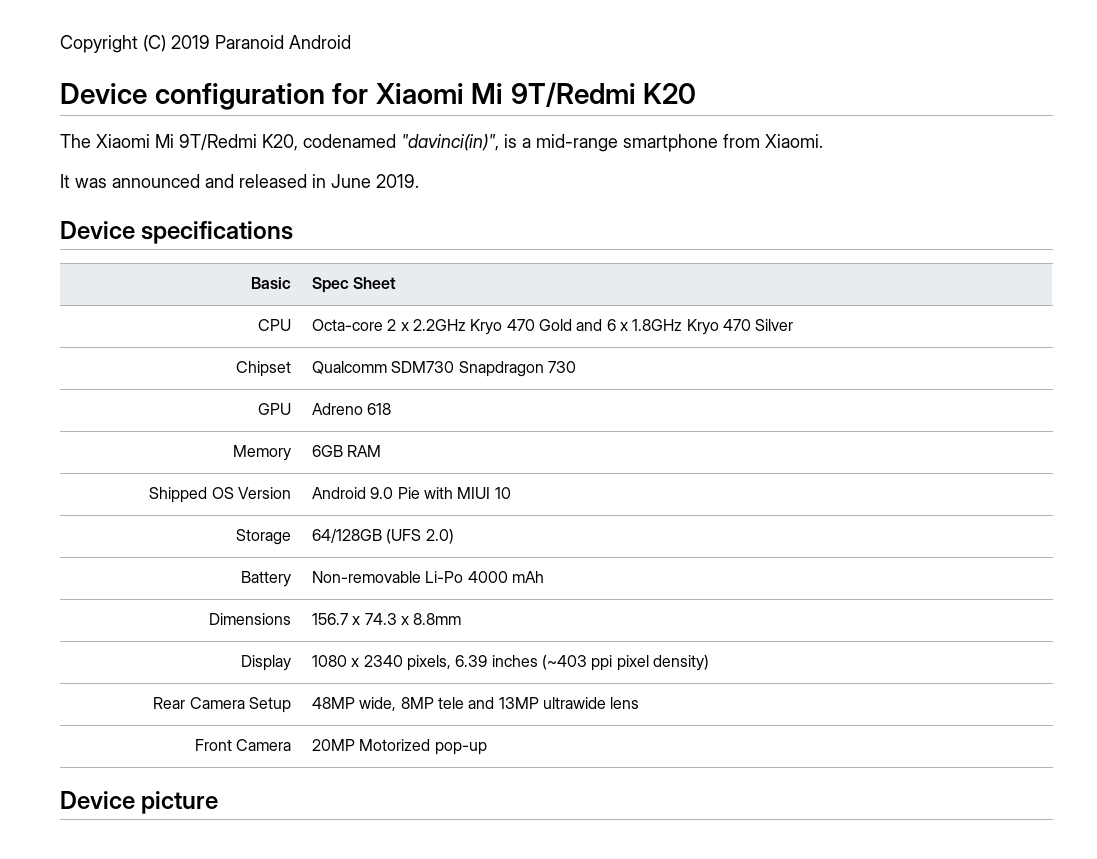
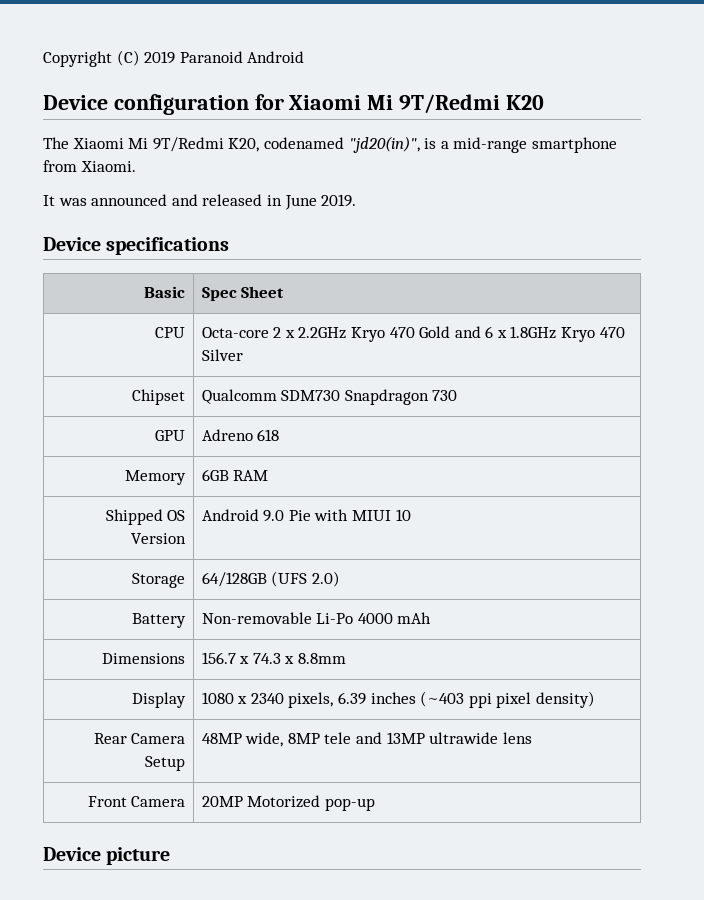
- The Xiaomi Mi 9T/Redmi K20, codenamed "davinci(in)", is a mid-range smartphone from Xiaomi.
+ The Xiaomi Mi 9T/Redmi K20, codenamed "jd20(in)", is a mid-range smartphone from Xiaomi.

